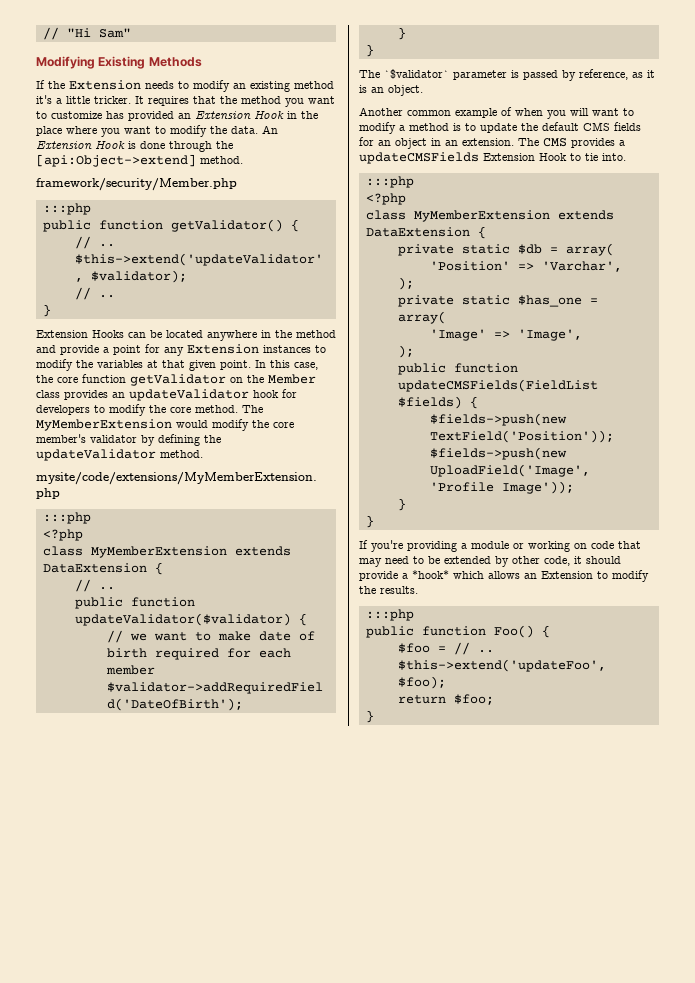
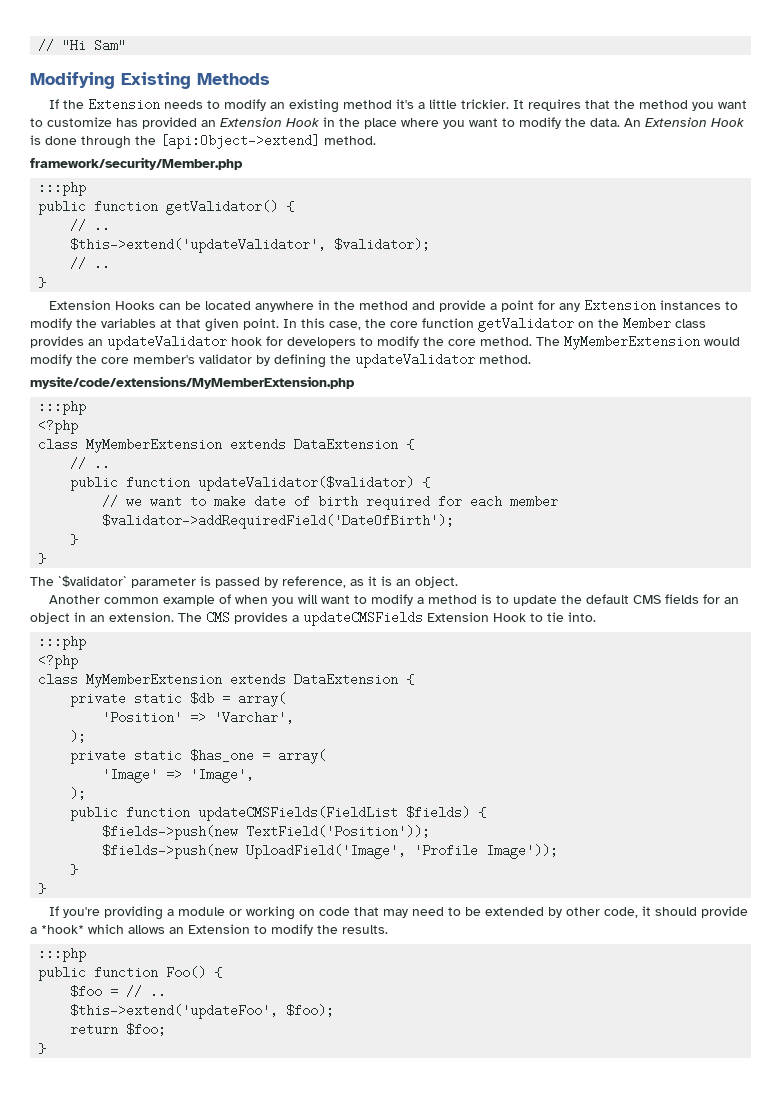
- If the Extension needs to modify an existing method it's a little tricker.
+ If the Extension needs to modify an existing method it's a little trickier.

